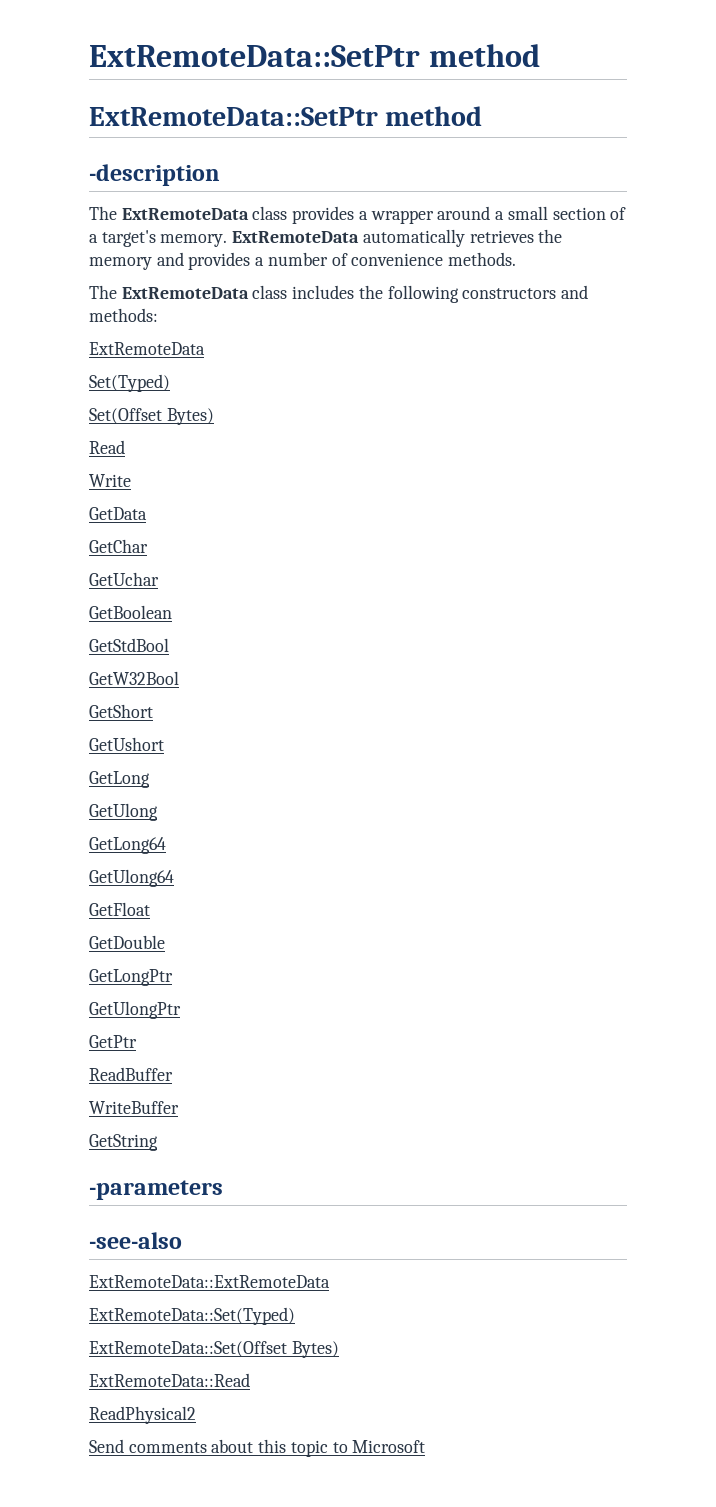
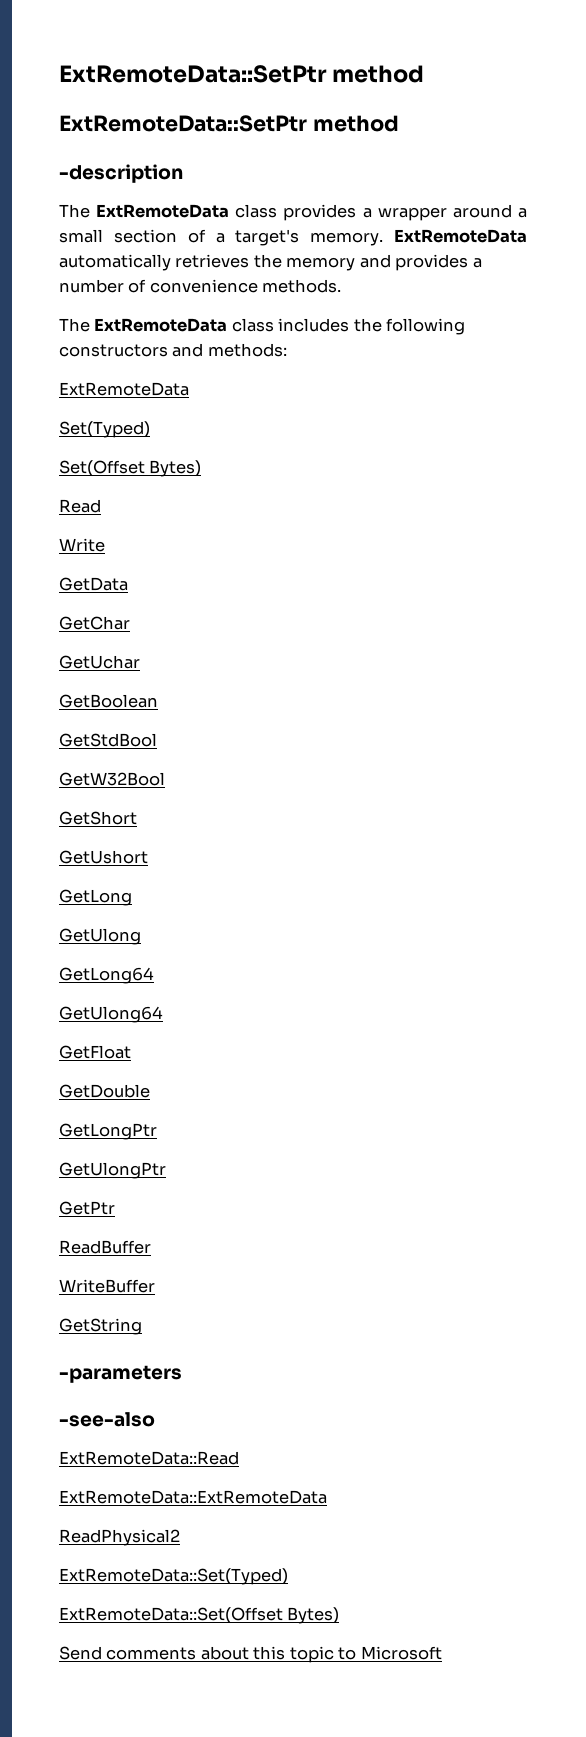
+ ExtRemoteData::Read
+ ReadPhysical2
- ExtRemoteData::Read
- ReadPhysical2

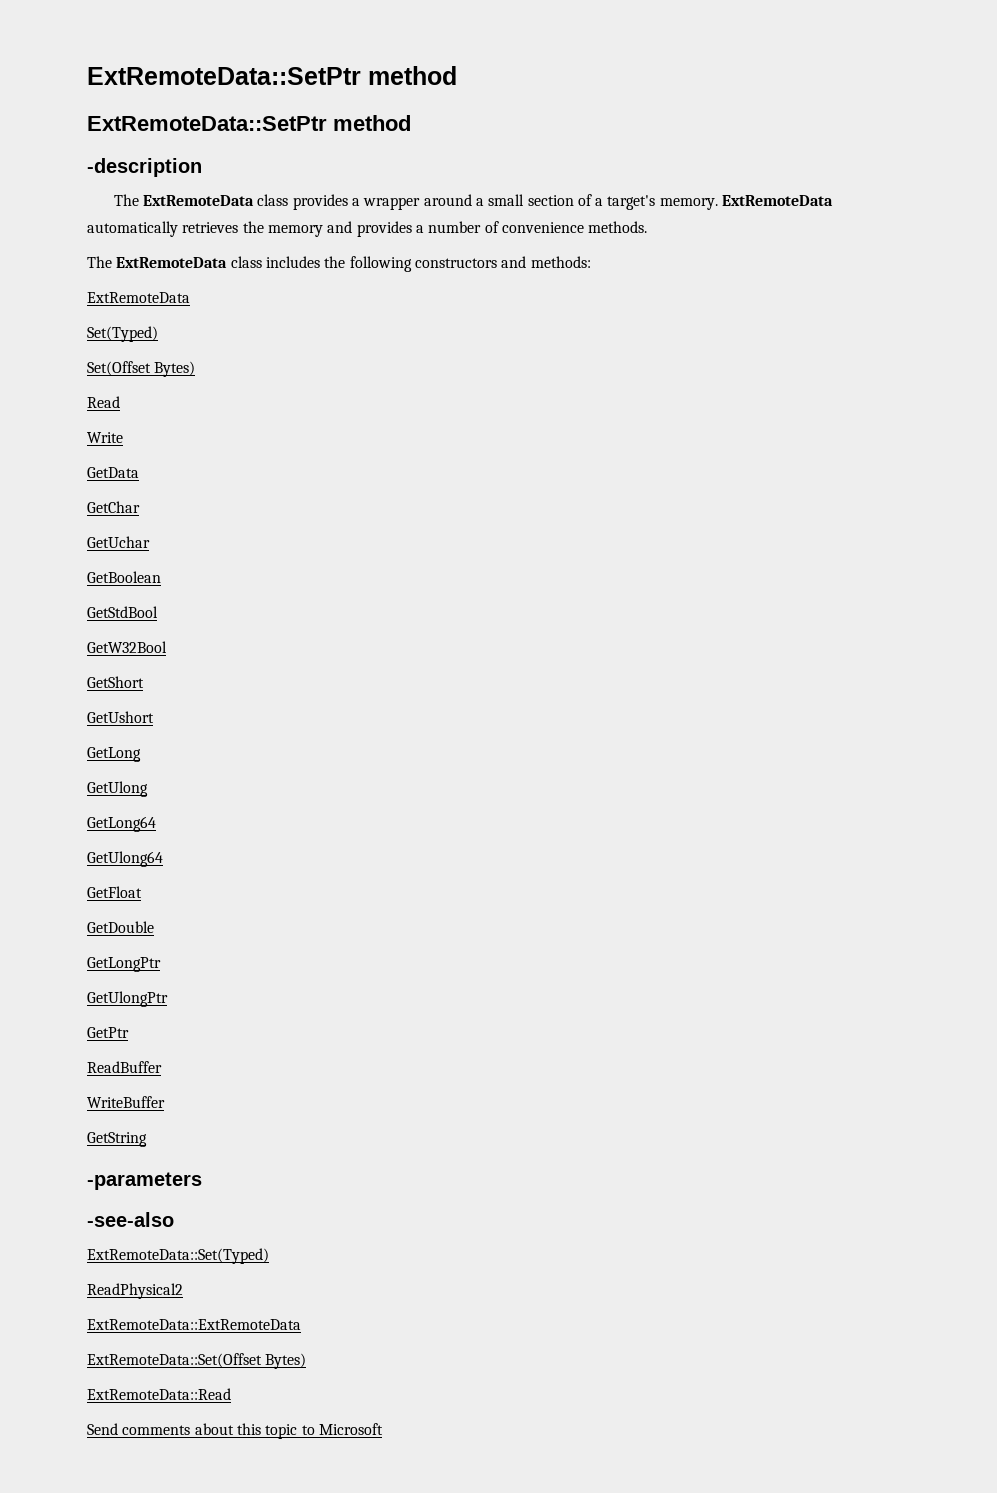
- ExtRemoteData::Read
+ ExtRemoteData::Set(Typed)
+ ReadPhysical2
- ReadPhysical2
- ExtRemoteData::Set(Typed)
+ ExtRemoteData::Read

